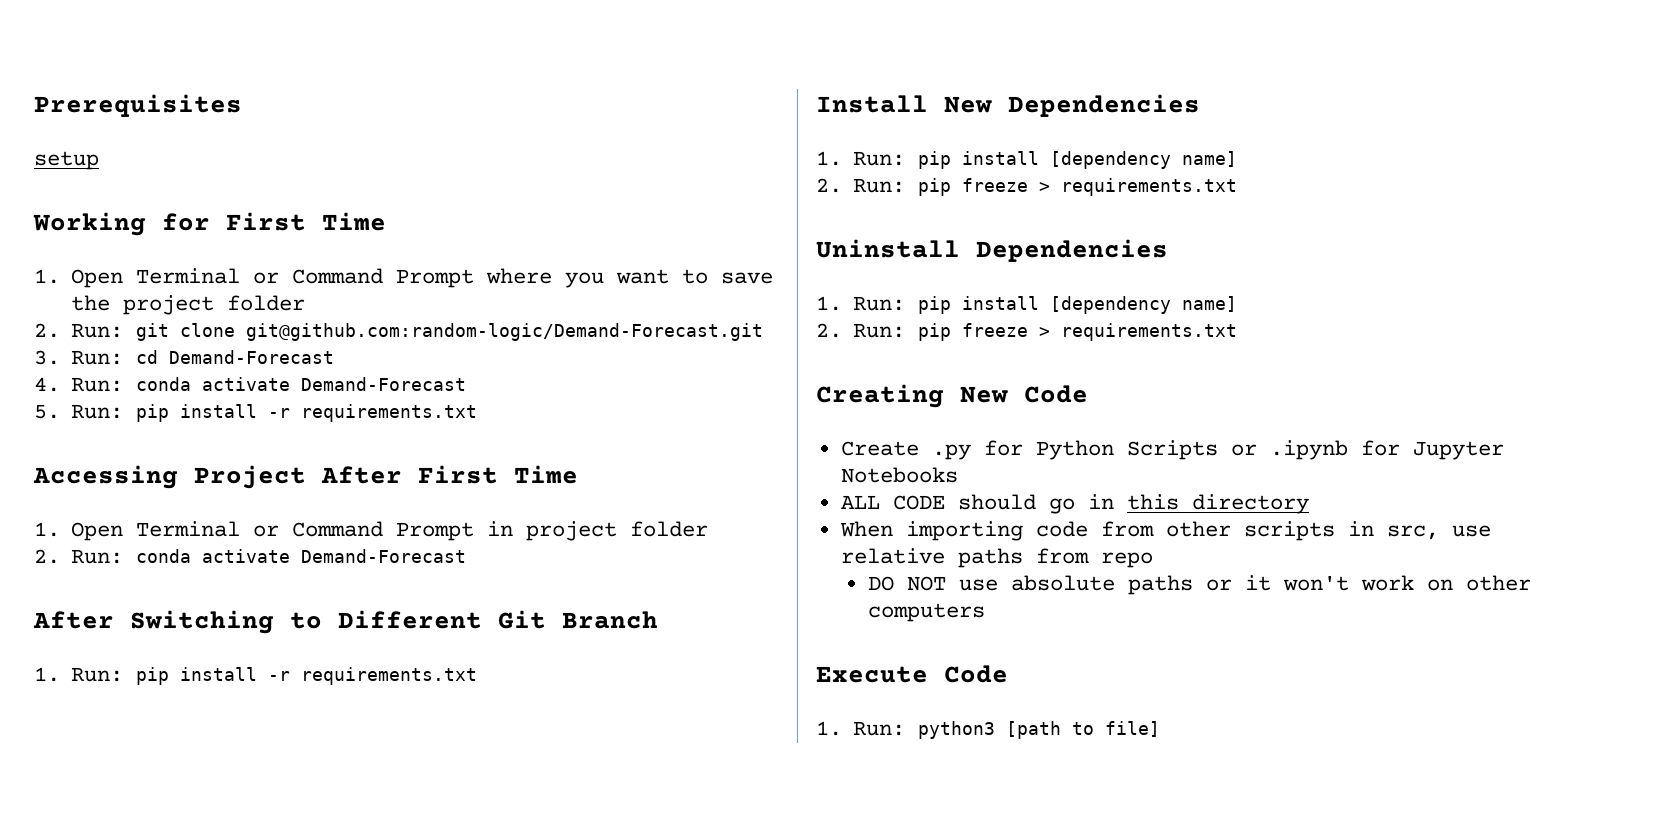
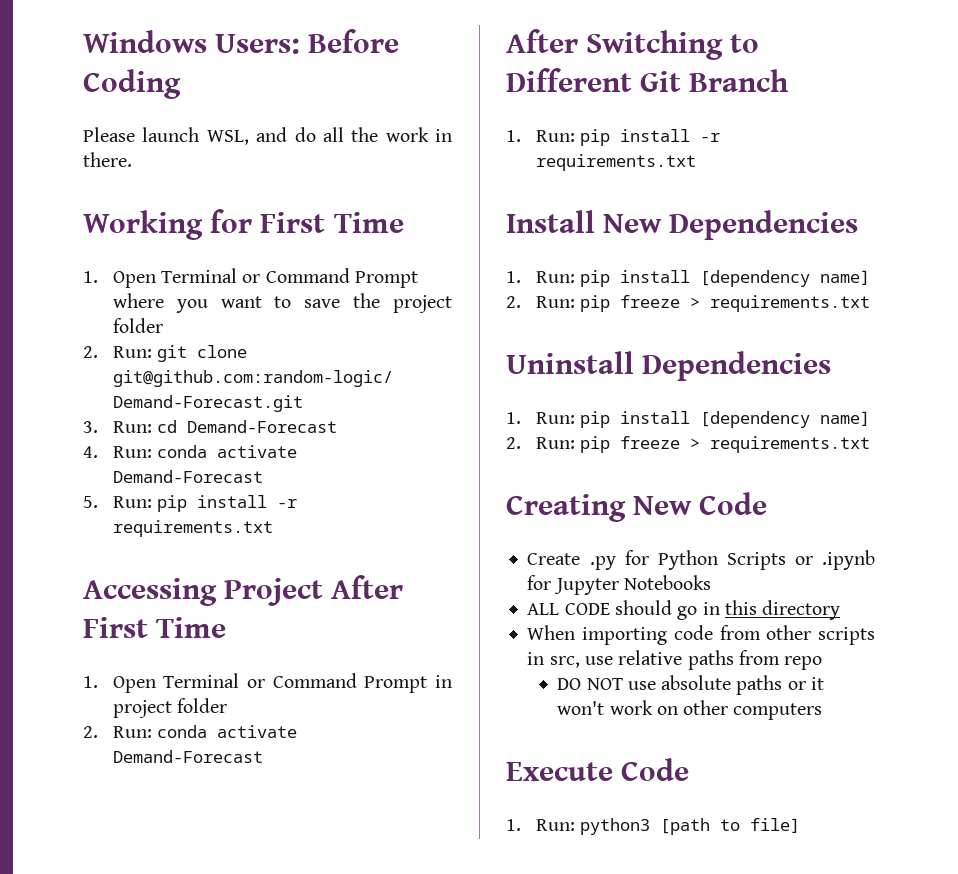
- Prerequisites
- setup
+ Windows Users: Before Coding
+ Please launch WSL, and do all the work in there.

